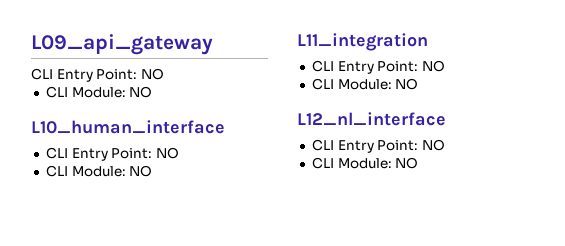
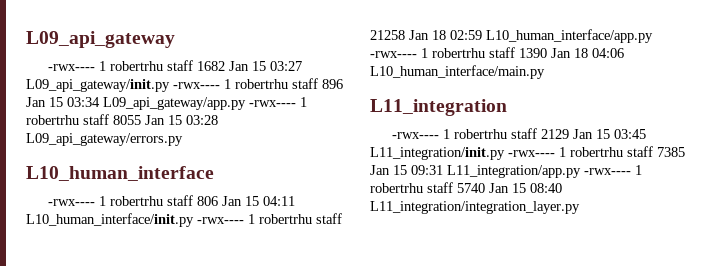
  L09_api_gateway
- CLI Entry Point: NO
- CLI Module: NO
+ -rwx---- 1 robertrhu staff 1682 Jan 15 03:27 L09_api_gateway/init.py -rwx---- 1 robertrhu staff 896 Jan 15 03:34 L09_api_gateway/app.py -rwx---- 1 robertrhu staff 8055 Jan 15 03:28 L09_api_gateway/errors.py
  L10_human_interface
- CLI Entry Point: NO
- CLI Module: NO
+ -rwx---- 1 robertrhu staff 806 Jan 15 04:11 L10_human_interface/init.py -rwx---- 1 robertrhu staff 21258 Jan 18 02:59 L10_human_interface/app.py -rwx---- 1 robertrhu staff 1390 Jan 18 04:06 L10_human_interface/main.py
  L11_integration
- CLI Entry Point: NO
- CLI Module: NO
- L12_nl_interface
- CLI Entry Point: NO
- CLI Module: NO
+ -rwx---- 1 robertrhu staff 2129 Jan 15 03:45 L11_integration/init.py -rwx---- 1 robertrhu staff 7385 Jan 15 09:31 L11_integration/app.py -rwx---- 1 robertrhu staff 5740 Jan 15 08:40 L11_integration/integration_layer.py

